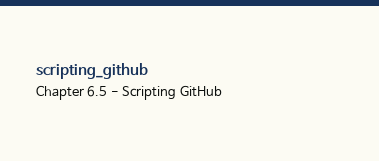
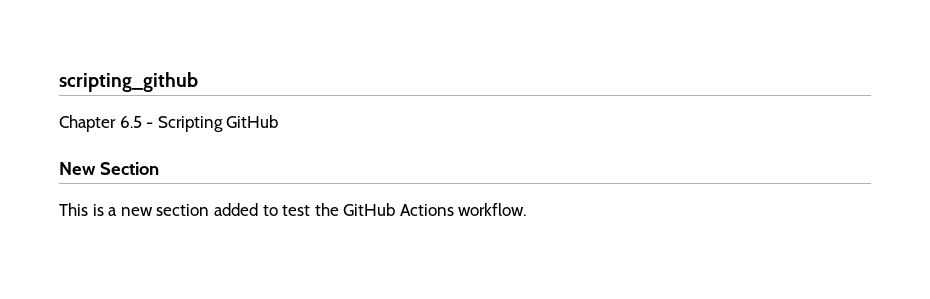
+ New Section
+ This is a new section added to test the GitHub Actions workflow.

